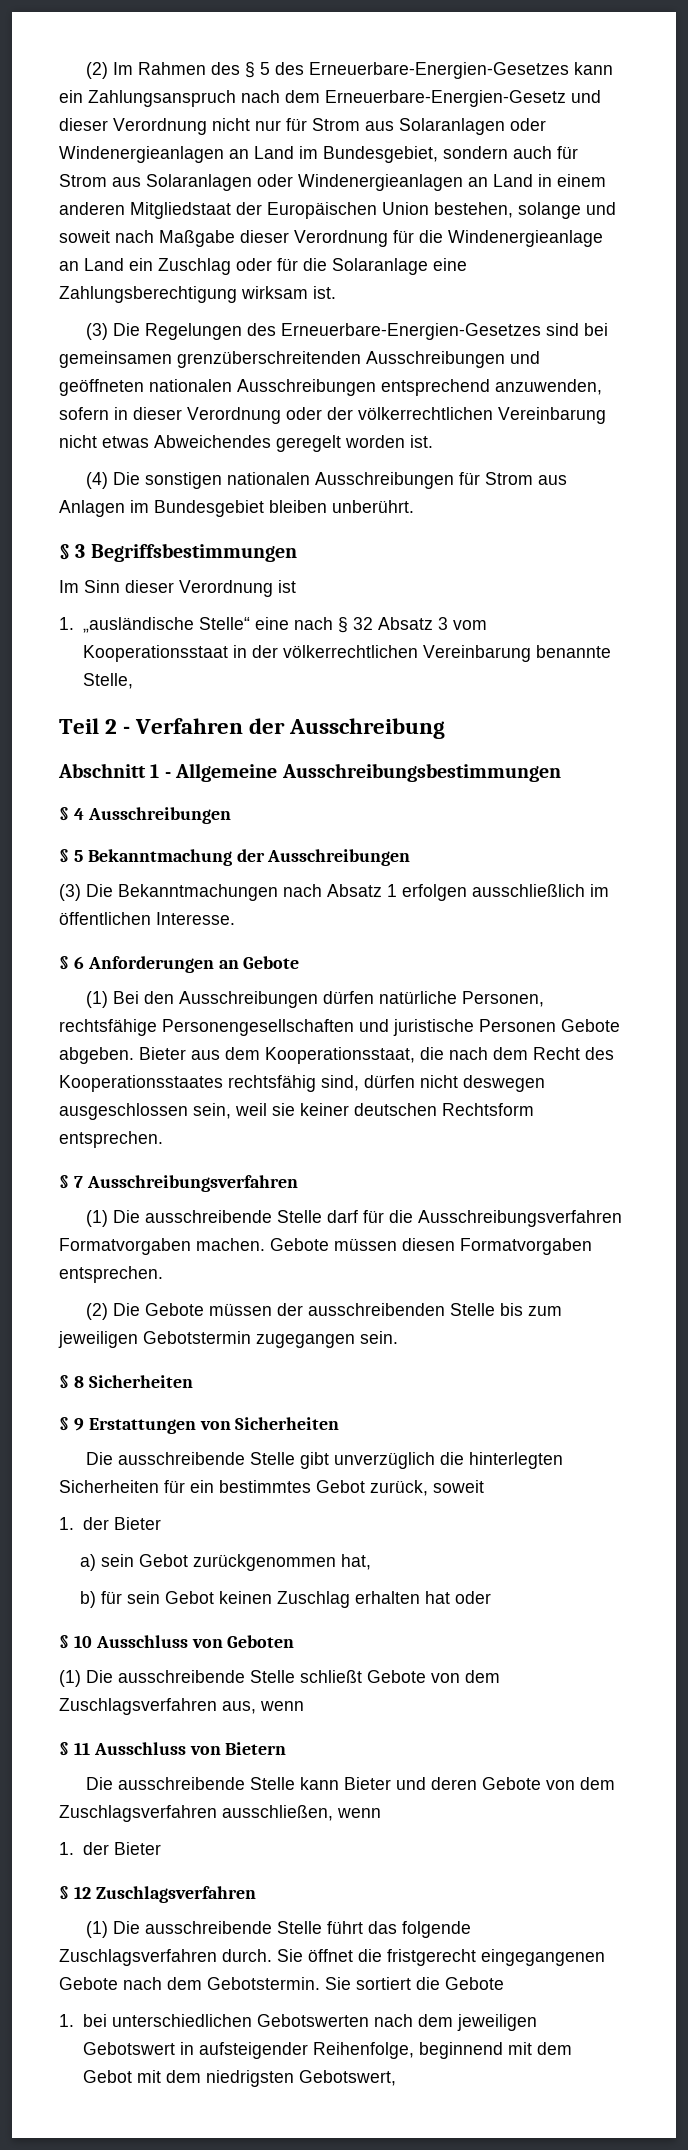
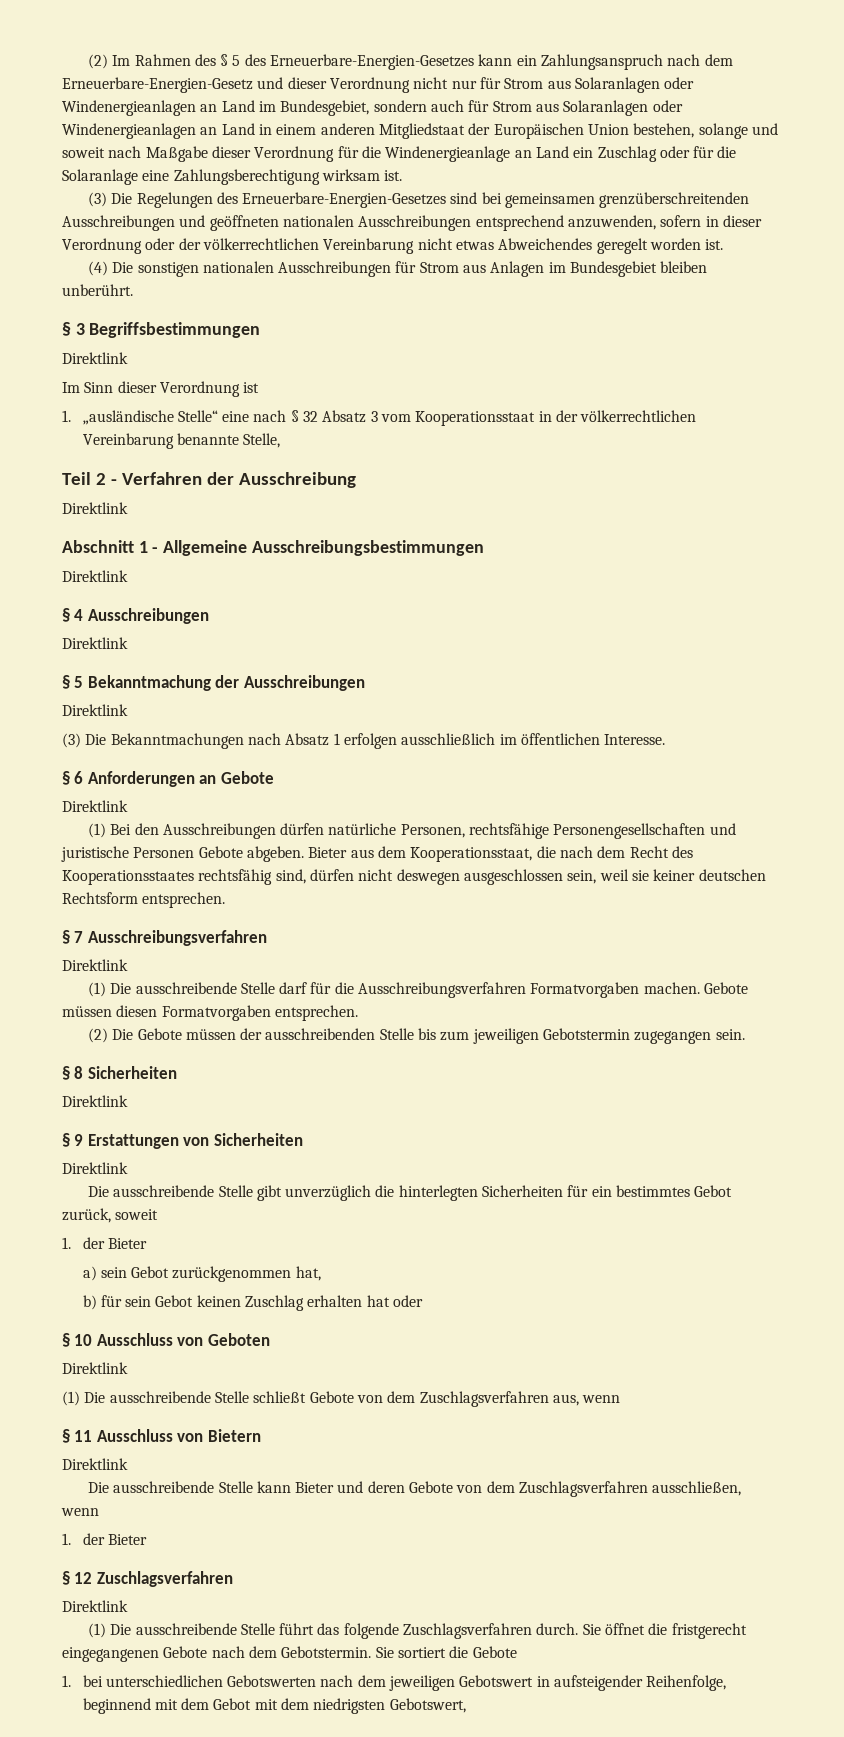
  § 3 Begriffsbestimmungen
+ Direktlink
  Teil 2 - Verfahren der Ausschreibung
+ Direktlink
  Abschnitt 1 - Allgemeine Ausschreibungsbestimmungen
+ Direktlink
  § 4 Ausschreibungen
+ Direktlink
  § 5 Bekanntmachung der Ausschreibungen
+ Direktlink
  § 6 Anforderungen an Gebote
+ Direktlink
  § 7 Ausschreibungsverfahren
+ Direktlink
  § 8 Sicherheiten
+ Direktlink
  § 9 Erstattungen von Sicherheiten
+ Direktlink
  § 10 Ausschluss von Geboten
+ Direktlink
  § 11 Ausschluss von Bietern
+ Direktlink
  § 12 Zuschlagsverfahren
+ Direktlink

